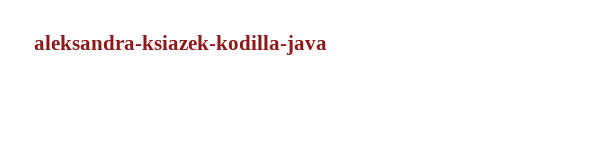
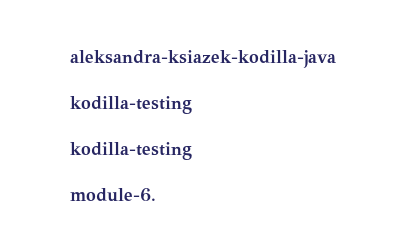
  aleksandra-ksiazek-kodilla-java
+ kodilla-testing
+ kodilla-testing
+ module-6.

